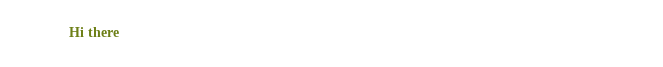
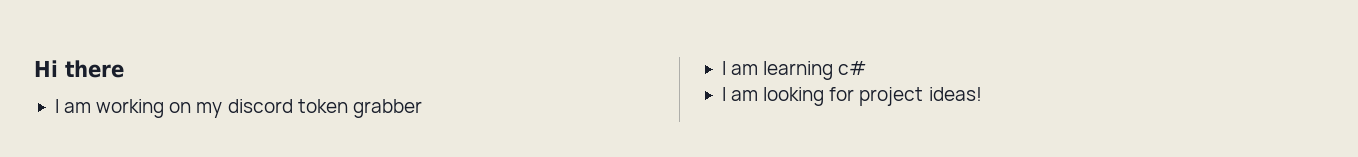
+ I am working on my discord token grabber
+ I am learning c#
+ I am looking for project ideas!

